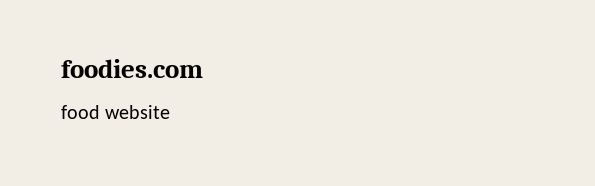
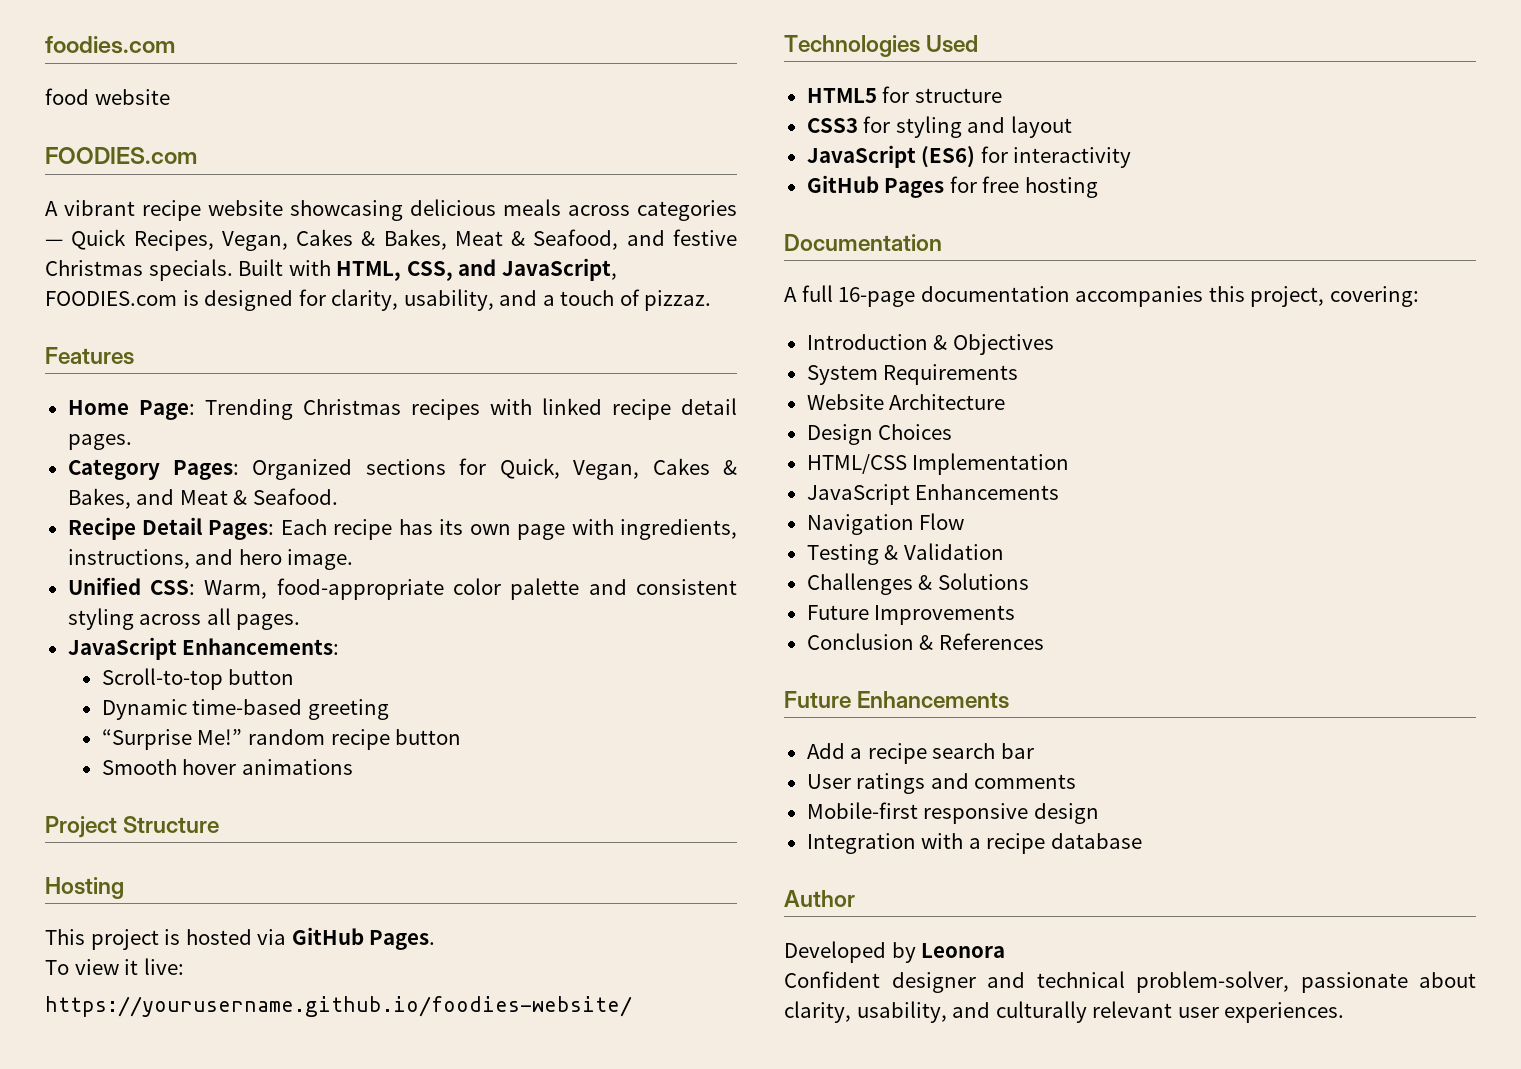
  food website
+ FOODIES.com
+ A vibrant recipe website showcasing delicious meals across categories — Quick Recipes, Vegan, Cakes & Bakes, Meat & Seafood, and festive Christmas specials. Built with HTML, CSS, and JavaScript, FOODIES.com is designed for clarity, usability, and a touch of pizzaz.
+ Features
+ Home Page: Trending Christmas recipes with linked recipe detail pages.
+ Category Pages: Organized sections for Quick, Vegan, Cakes & Bakes, and Meat & Seafood.
+ Recipe Detail Pages: Each recipe has its own page with ingredients, instructions, and hero image.
+ Unified CSS: Warm, food‑appropriate color palette and consistent styling across all pages.
+ JavaScript Enhancements:
+ Scroll‑to‑top button
+ Dynamic time‑based greeting
+ “Surprise Me!” random recipe button
+ Smooth hover animations
+ Project Structure
+ Hosting
+ This project is hosted via GitHub Pages.
+ To view it live:
+ https://yourusername.github.io/foodies-website/
+ Technologies Used
+ HTML5 for structure
+ CSS3 for styling and layout
+ JavaScript (ES6) for interactivity
+ GitHub Pages for free hosting
+ Documentation
+ A full 16‑page documentation accompanies this project, covering:
+ Introduction & Objectives
+ System Requirements
+ Website Architecture
+ Design Choices
+ HTML/CSS Implementation
+ JavaScript Enhancements
+ Navigation Flow
+ Testing & Validation
+ Challenges & Solutions
+ Future Improvements
+ Conclusion & References
+ Future Enhancements
+ Add a recipe search bar
+ User ratings and comments
+ Mobile‑first responsive design
+ Integration with a recipe database
+ Author
+ Developed by Leonora
+ Confident designer and technical problem‑solver, passionate about clarity, usability, and culturally relevant user experiences.

